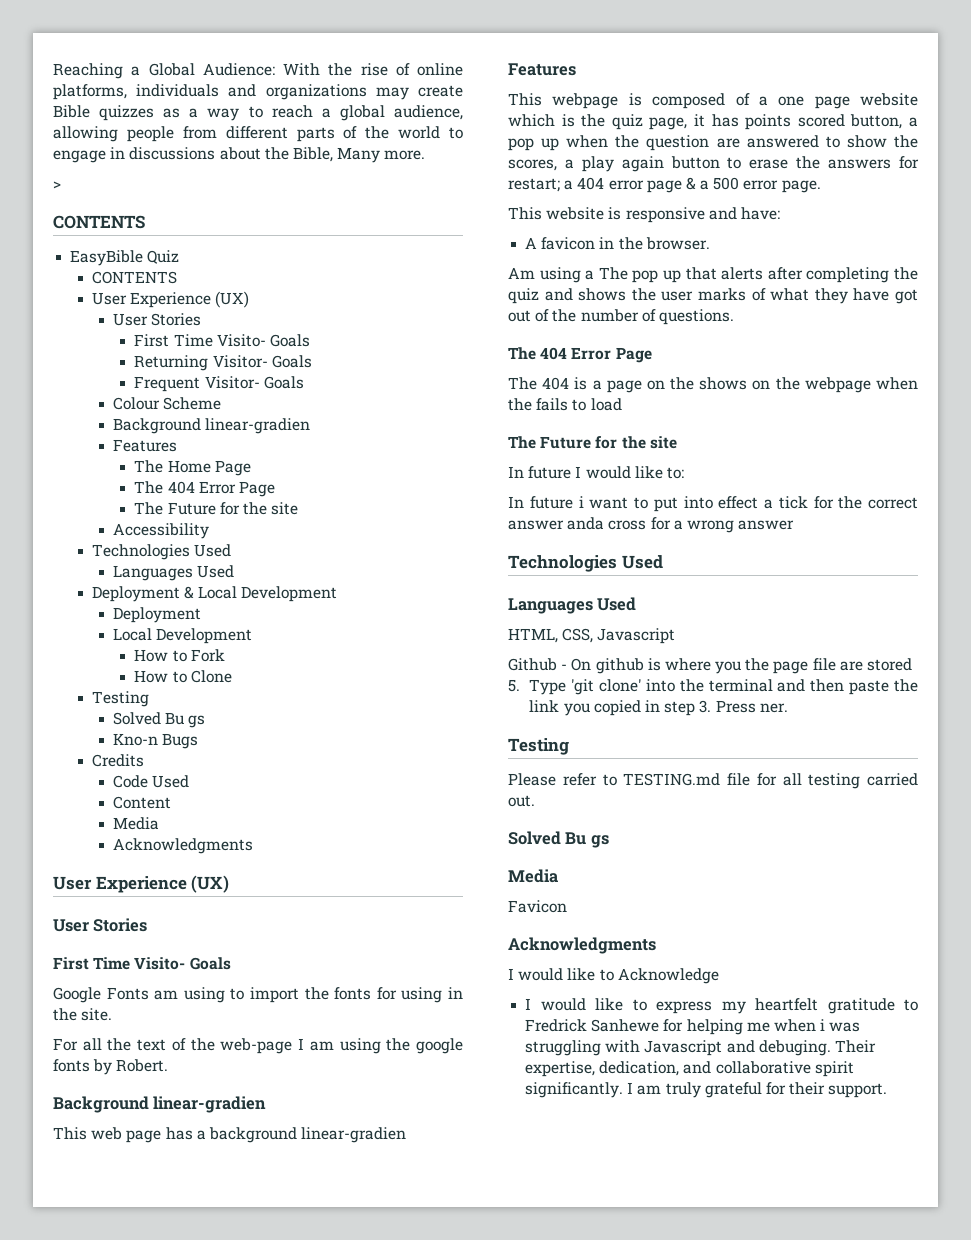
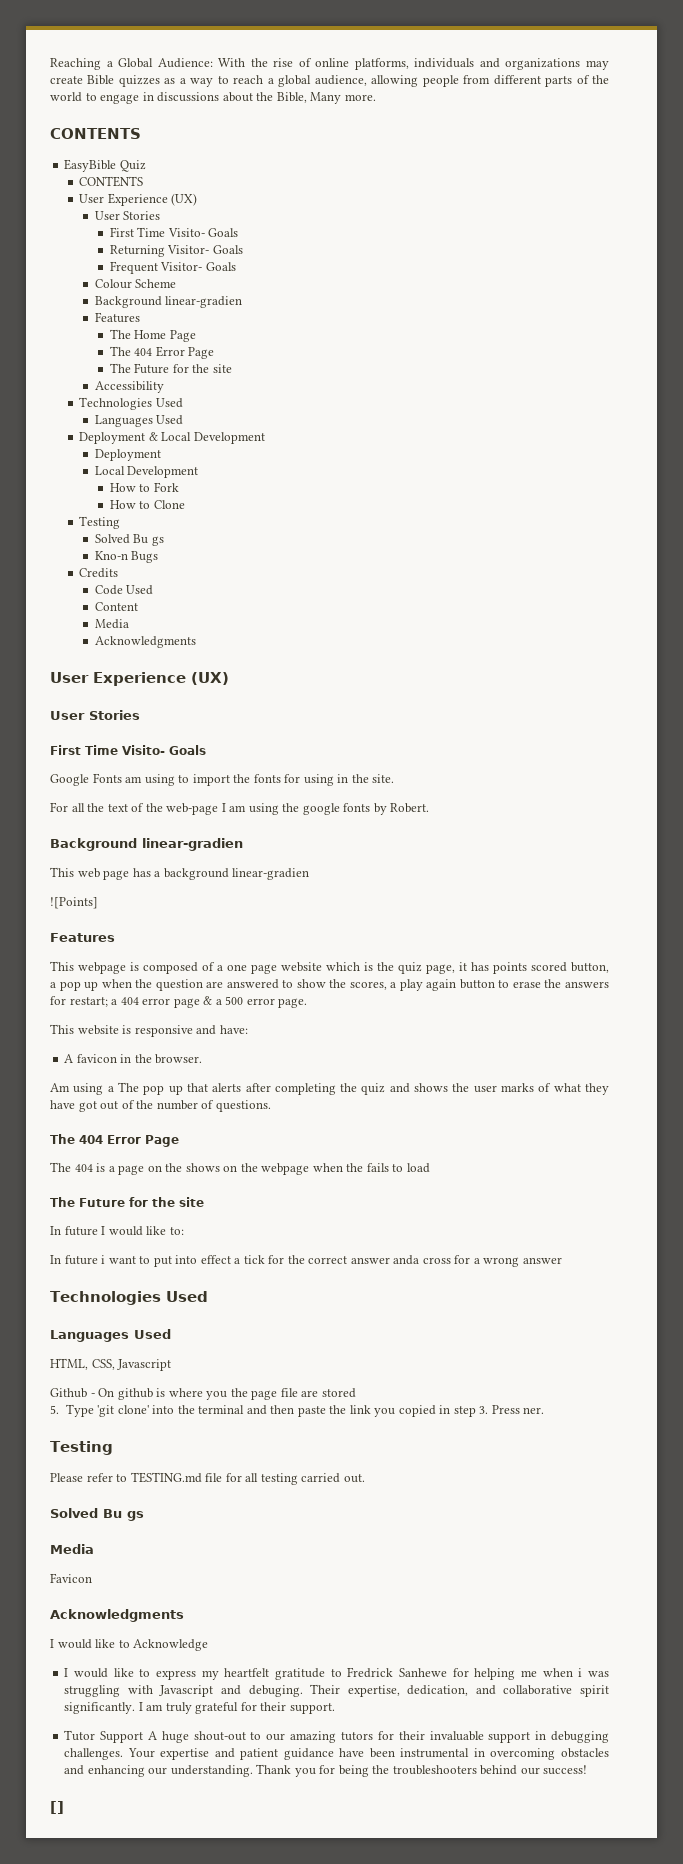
- >
+ ![Points]
+ Tutor Support A huge shout-out to our amazing tutors for their invaluable support in debugging challenges. Your expertise and patient guidance have been instrumental in overcoming obstacles and enhancing our understanding. Thank you for being the troubleshooters behind our success!
+ []

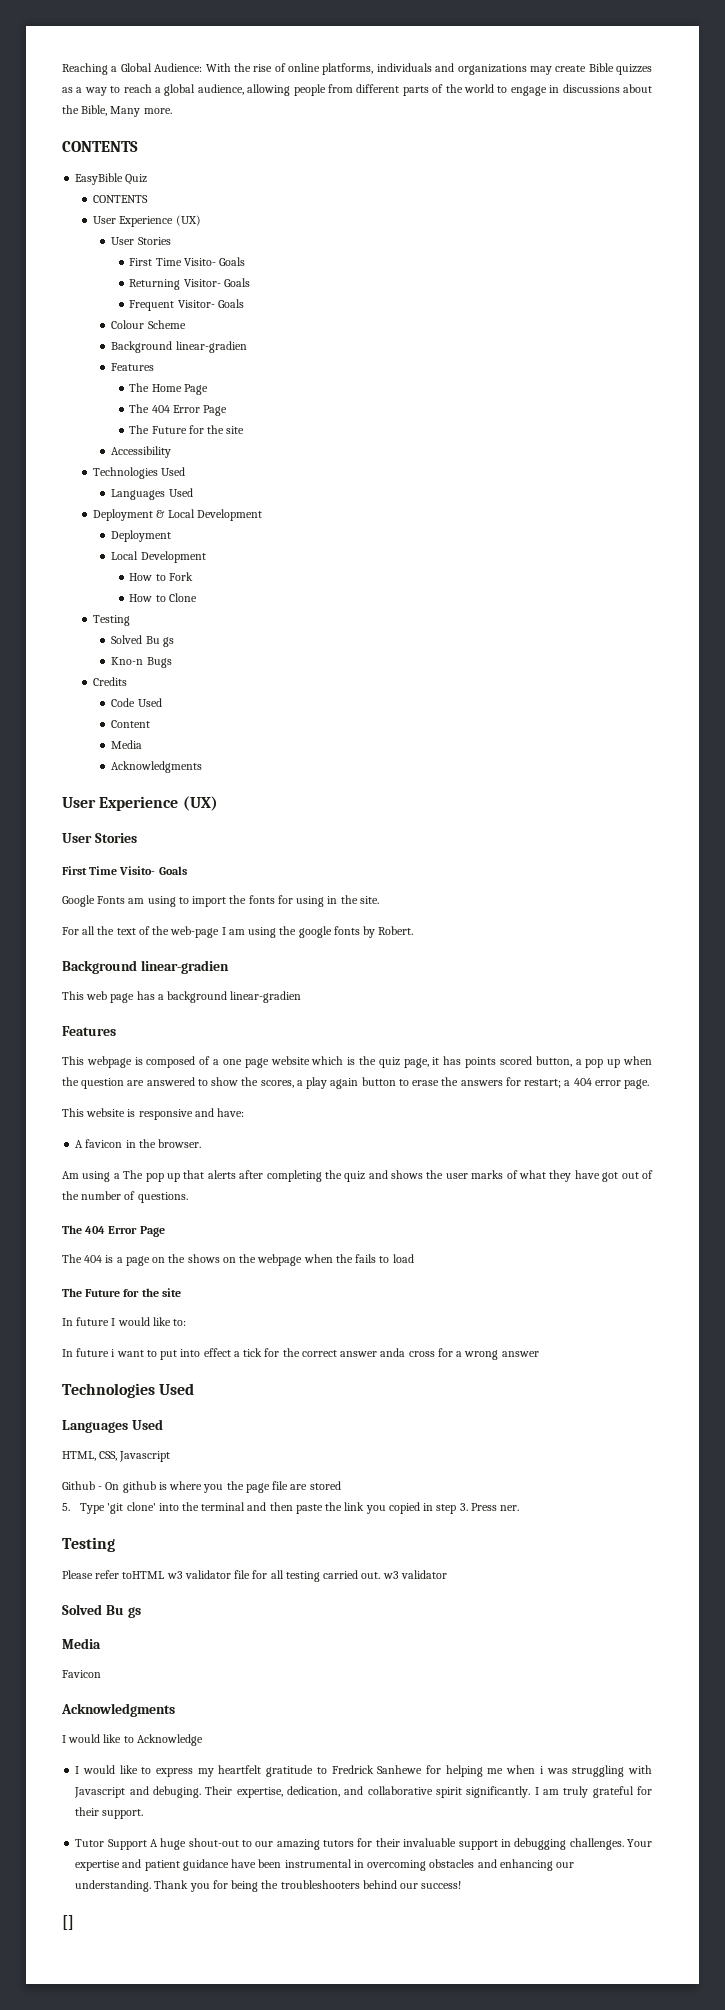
- ![Points]
- This webpage is composed of a one page website which is the quiz page, it has points scored button, a pop up when the question are answered to show the scores, a play again button to erase the answers for restart; a 404 error page & a 500 error page.
+ This webpage is composed of a one page website which is the quiz page, it has points scored button, a pop up when the question are answered to show the scores, a play again button to erase the answers for restart; a 404 error page.
- Please refer to TESTING.md file for all testing carried out.
+ Please refer toHTML w3 validator file for all testing carried out. w3 validator

